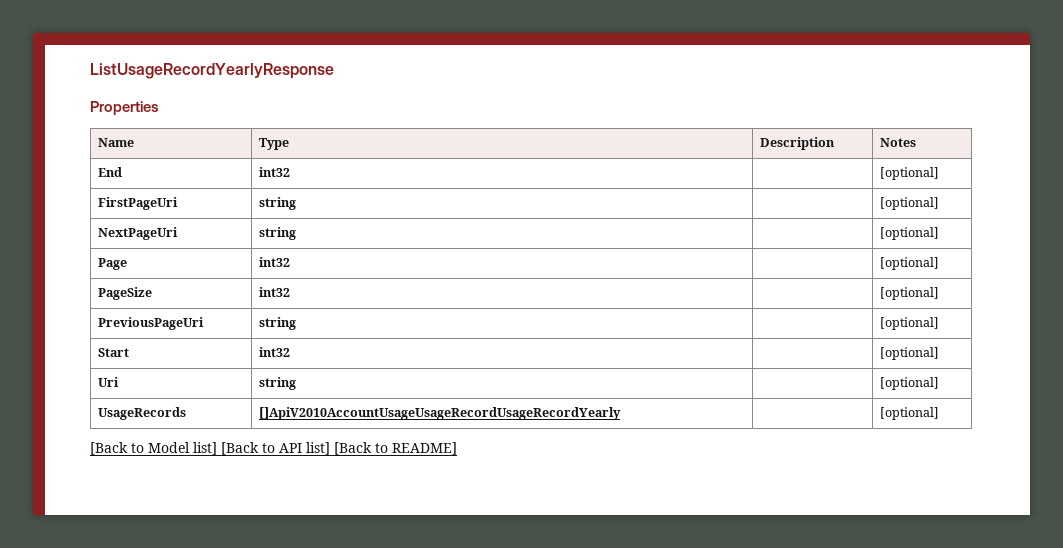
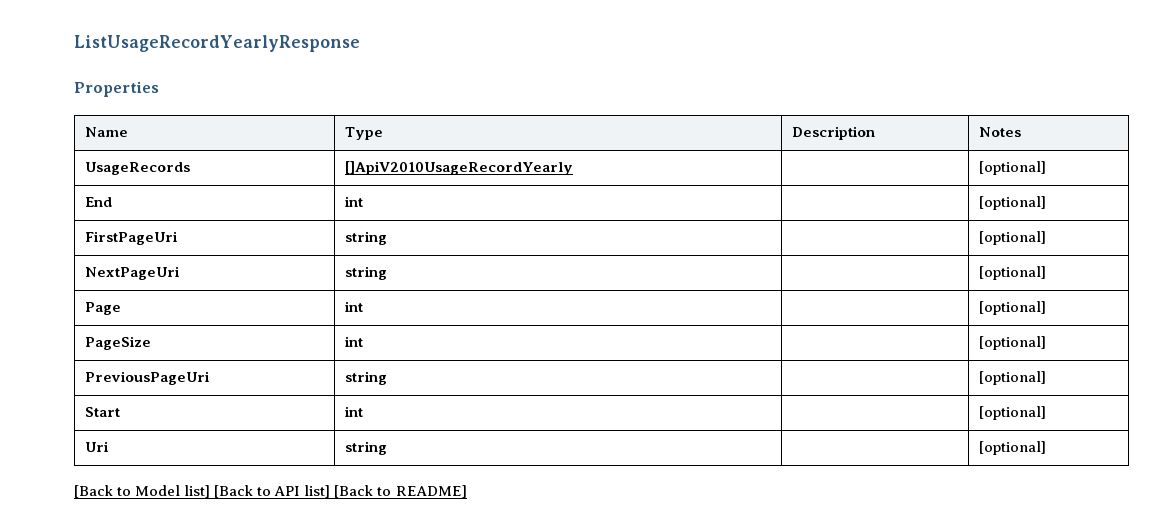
+ UsageRecords | []ApiV2010UsageRecordYearly | | [optional]
- End | int32 | | [optional]
+ End | int | | [optional]
- Page | int32 | | [optional]
+ Page | int | | [optional]
- PageSize | int32 | | [optional]
+ PageSize | int | | [optional]
- Start | int32 | | [optional]
+ Start | int | | [optional]
- UsageRecords | []ApiV2010AccountUsageUsageRecordUsageRecordYearly | | [optional]

